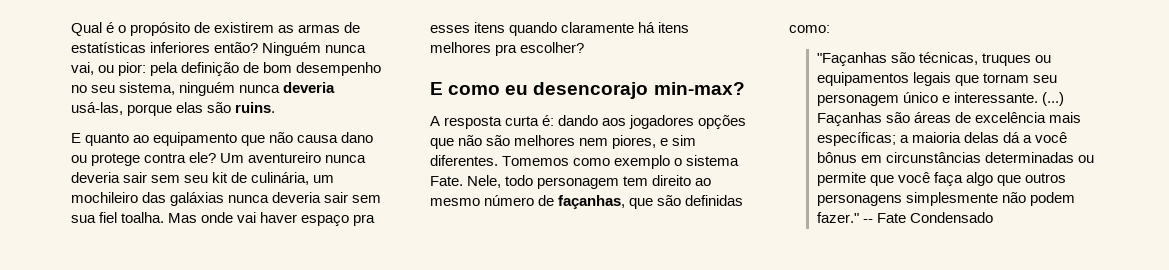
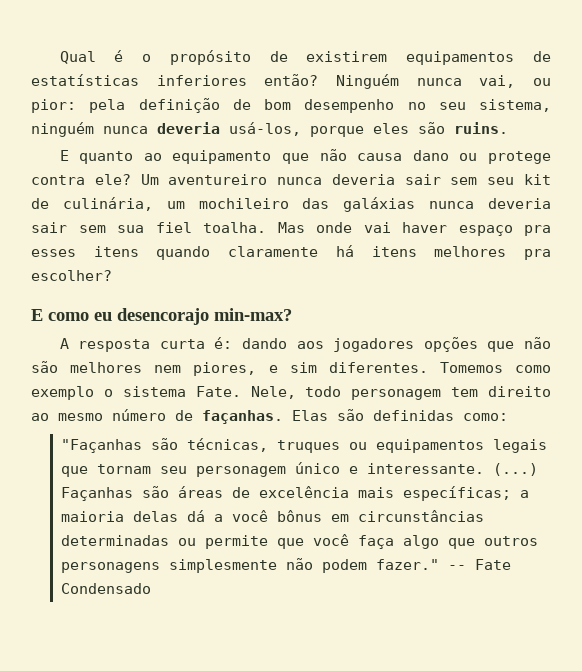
- Qual é o propósito de existirem as armas de estatísticas inferiores então?
+ Qual é o propósito de existirem equipamentos de estatísticas inferiores então?
- Ninguém nunca vai, ou pior: pela definição de bom desempenho no seu sistema, ninguém nunca deveria usá-las, porque elas são ruins.
+ Ninguém nunca vai, ou pior: pela definição de bom desempenho no seu sistema, ninguém nunca deveria usá-los, porque eles são ruins.
- Nele, todo personagem tem direito ao mesmo número de façanhas, que são definidas como:
+ Nele, todo personagem tem direito ao mesmo número de façanhas. Elas são definidas como:

